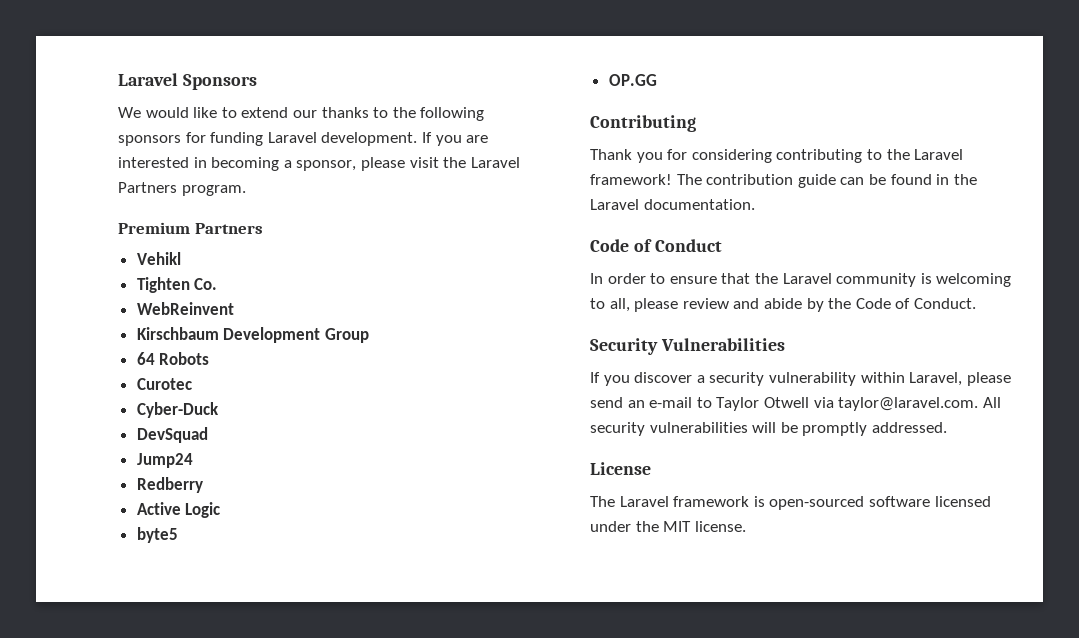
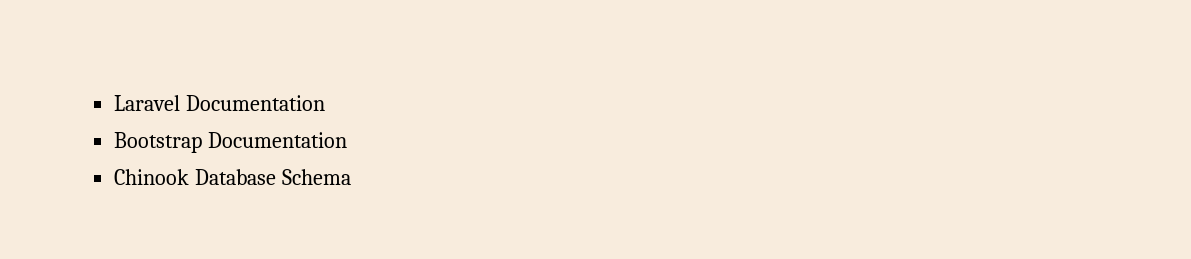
- Laravel Sponsors
- We would like to extend our thanks to the following sponsors for funding Laravel development. If you are interested in becoming a sponsor, please visit the Laravel Partners program.
- Premium Partners
- Vehikl
- Tighten Co.
- WebReinvent
- Kirschbaum Development Group
- 64 Robots
- Curotec
- Cyber-Duck
- DevSquad
- Jump24
- Redberry
- Active Logic
- byte5
- OP.GG
- Contributing
- Thank you for considering contributing to the Laravel framework! The contribution guide can be found in the Laravel documentation.
- Code of Conduct
- In order to ensure that the Laravel community is welcoming to all, please review and abide by the Code of Conduct.
- Security Vulnerabilities
- If you discover a security vulnerability within Laravel, please send an e-mail to Taylor Otwell via taylor@laravel.com. All security vulnerabilities will be promptly addressed.
- License
- The Laravel framework is open-sourced software licensed under the MIT license.
+ Laravel Documentation
+ Bootstrap Documentation
+ Chinook Database Schema

